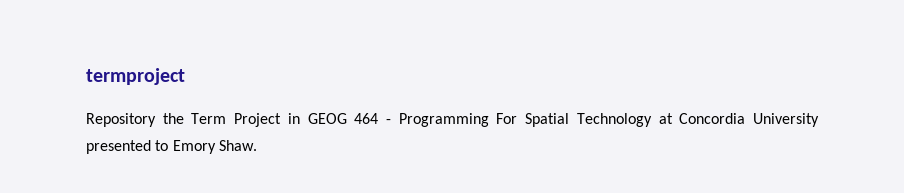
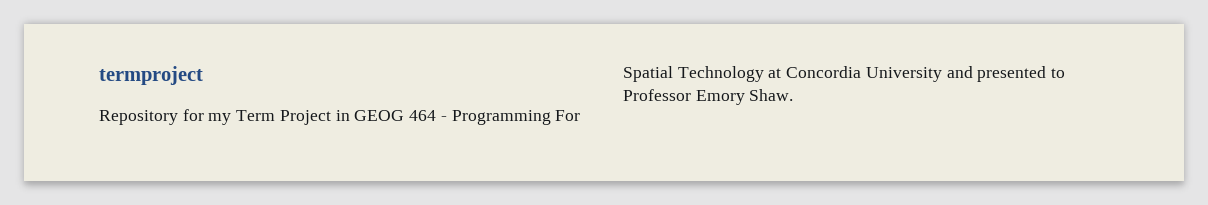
- Repository the Term Project in GEOG 464 - Programming For Spatial Technology at Concordia University presented to Emory Shaw.
+ Repository for my Term Project in GEOG 464 - Programming For Spatial Technology at Concordia University and presented to Professor Emory Shaw.

